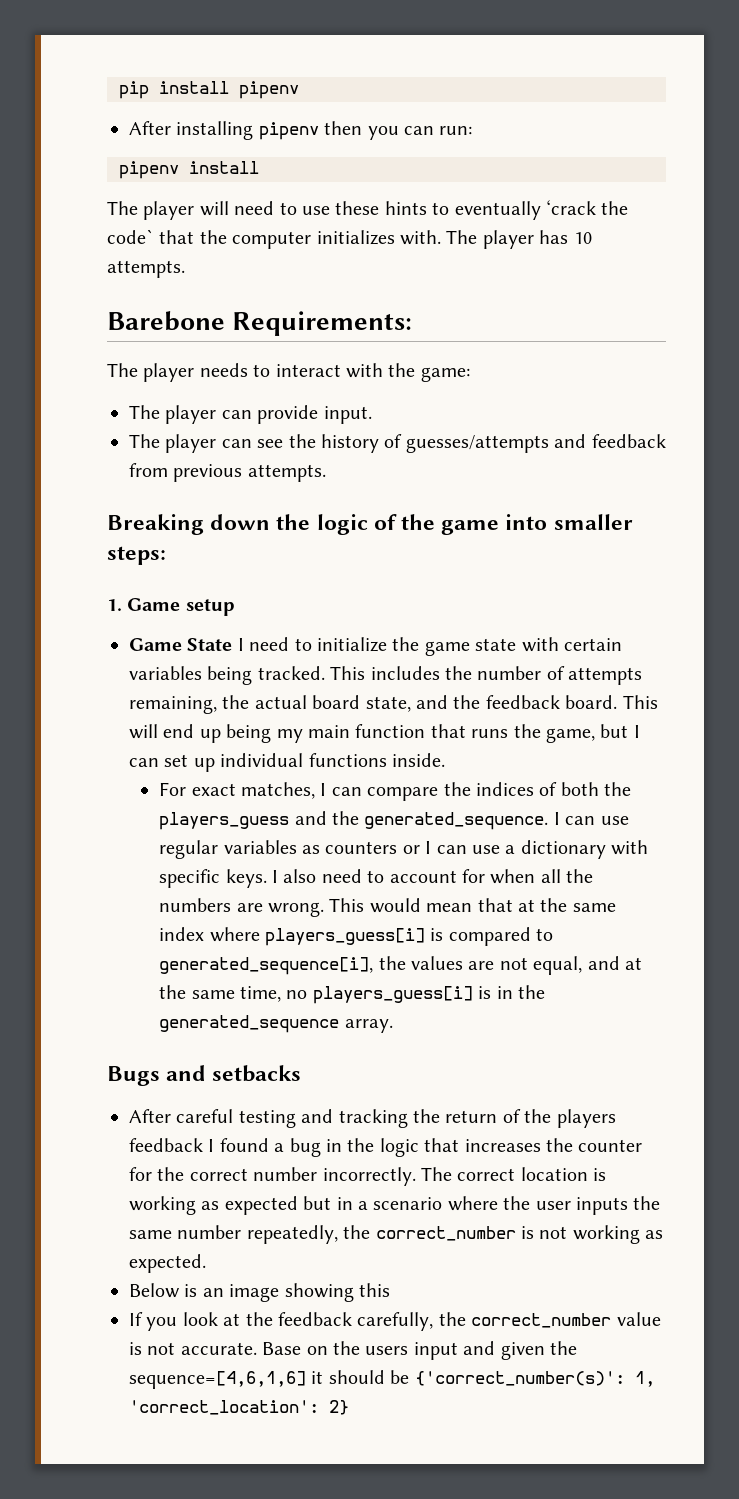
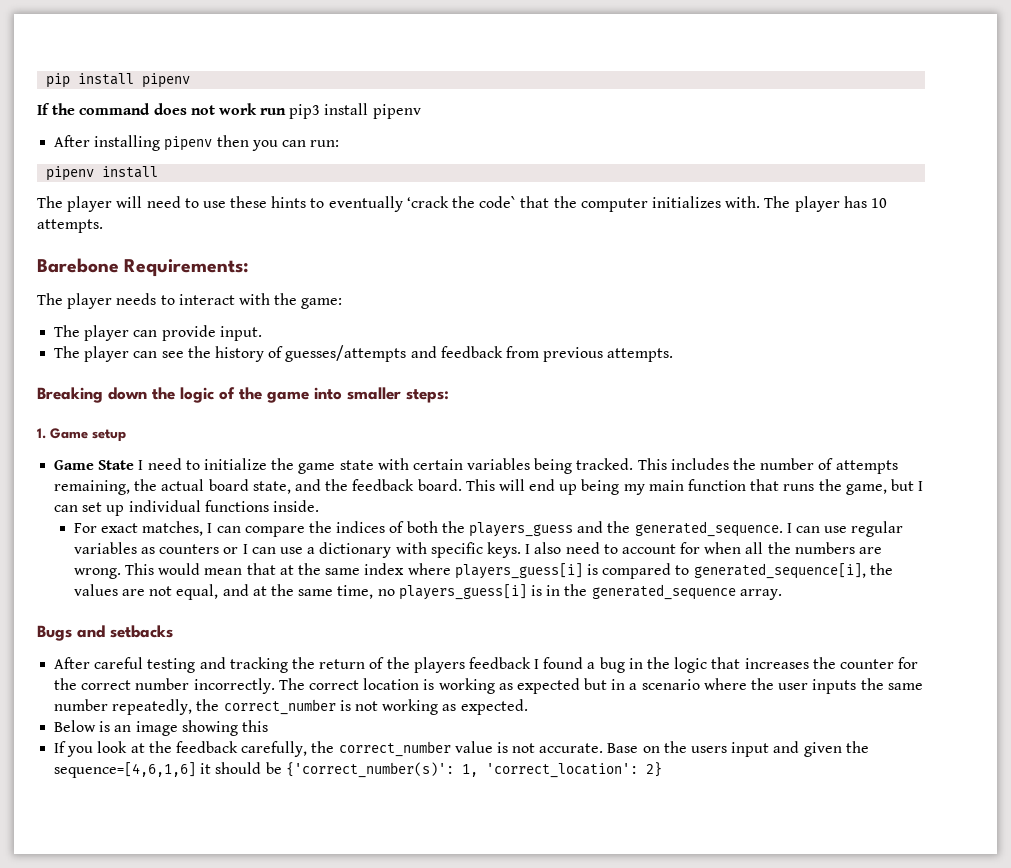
+ If the command does not work run pip3 install pipenv

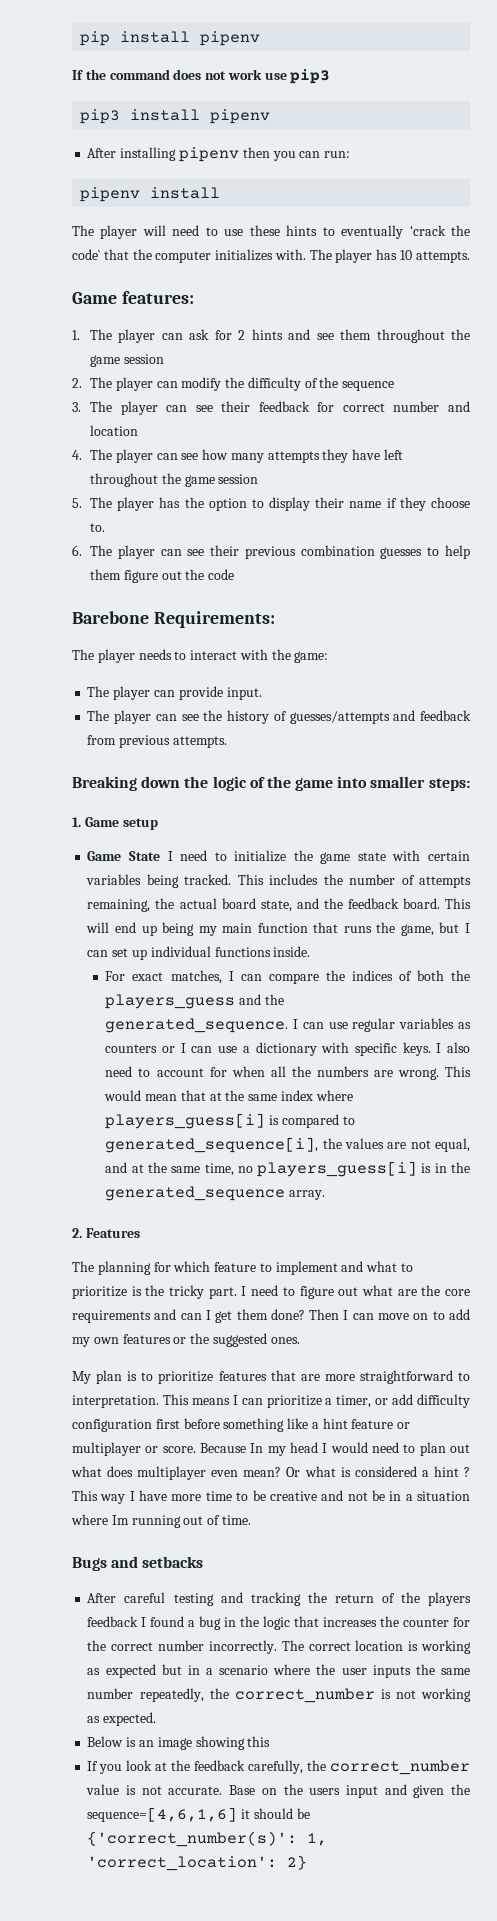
- If the command does not work run pip3 install pipenv
+ If the command does not work use pip3
+ pip3 install pipenv
+ Game features:
+ 1. The player can ask for 2 hints and see them throughout the game session
+ 2. The player can modify the difficulty of the sequence
+ 3. The player can see their feedback for correct number and location
+ 4. The player can see how many attempts they have left throughout the game session
+ 5. The player has the option to display their name if they choose to.
+ 6. The player can see their previous combination guesses to help them figure out the code
+ 2. Features
+ The planning for which feature to implement and what to prioritize is the tricky part. I need to figure out what are the core requirements and can I get them done? Then I can move on to add my own features or the suggested ones.
+ My plan is to prioritize features that are more straightforward to interpretation. This means I can prioritize a timer, or add difficulty configuration first before something like a hint feature or multiplayer or score. Because In my head I would need to plan out what does multiplayer even mean? Or what is considered a hint ? This way I have more time to be creative and not be in a situation where Im running out of time.

